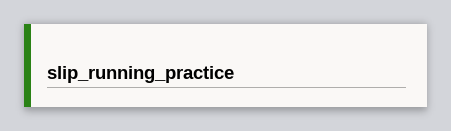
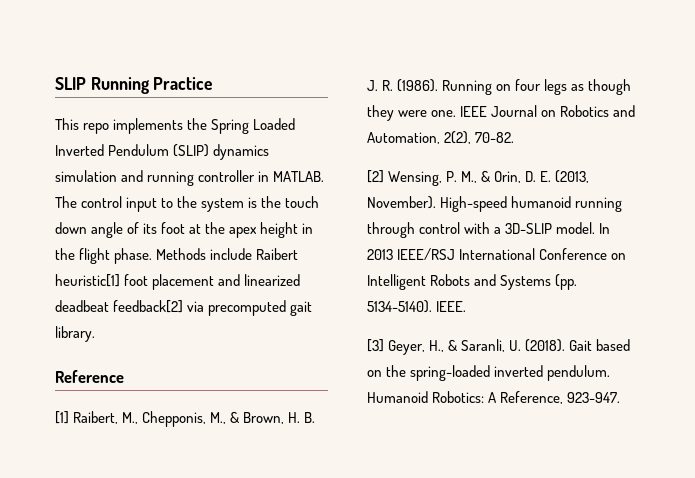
- slip_running_practice
+ SLIP Running Practice
+ This repo implements the Spring Loaded Inverted Pendulum (SLIP) dynamics simulation and running controller in MATLAB. The control input to the system is the touch down angle of its foot at the apex height in the flight phase. Methods include Raibert heuristic[1] foot placement and linearized deadbeat feedback[2] via precomputed gait library.
+ Reference
+ [1] Raibert, M., Chepponis, M., & Brown, H. B. J. R. (1986). Running on four legs as though they were one. IEEE Journal on Robotics and Automation, 2(2), 70-82.
+ [2] Wensing, P. M., & Orin, D. E. (2013, November). High-speed humanoid running through control with a 3D-SLIP model. In 2013 IEEE/RSJ International Conference on Intelligent Robots and Systems (pp. 5134-5140). IEEE.
+ [3] Geyer, H., & Saranli, U. (2018). Gait based on the spring-loaded inverted pendulum. Humanoid Robotics: A Reference, 923-947.

